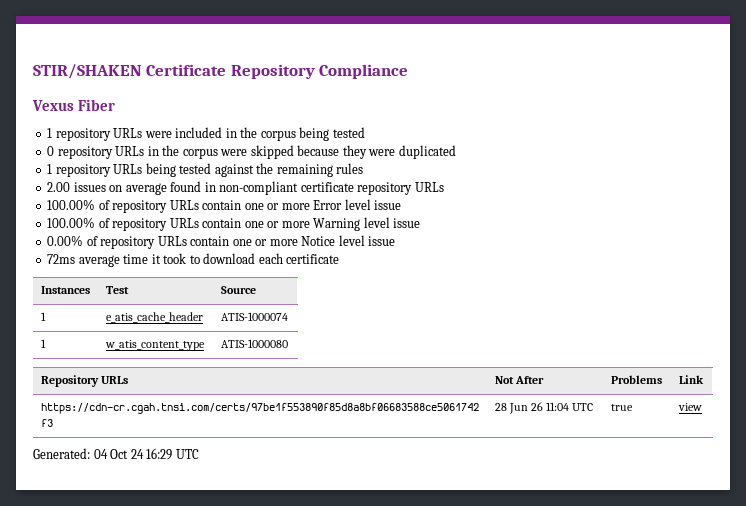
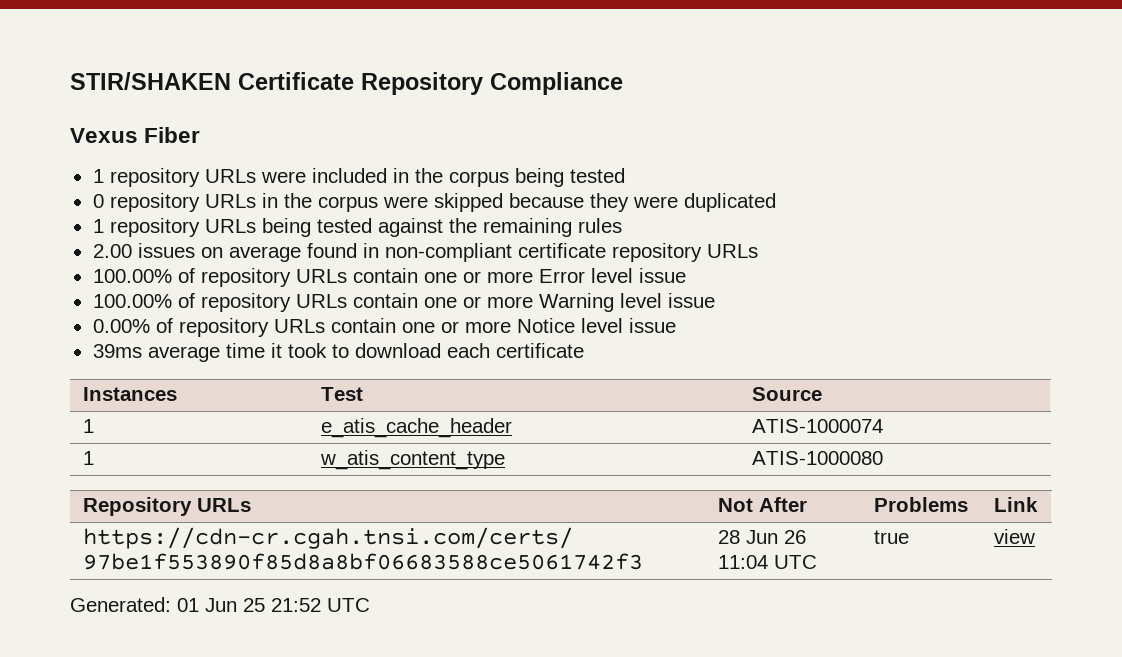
- 72ms average time it took to download each certificate
+ 39ms average time it took to download each certificate
- Generated: 04 Oct 24 16:29 UTC
+ Generated: 01 Jun 25 21:52 UTC

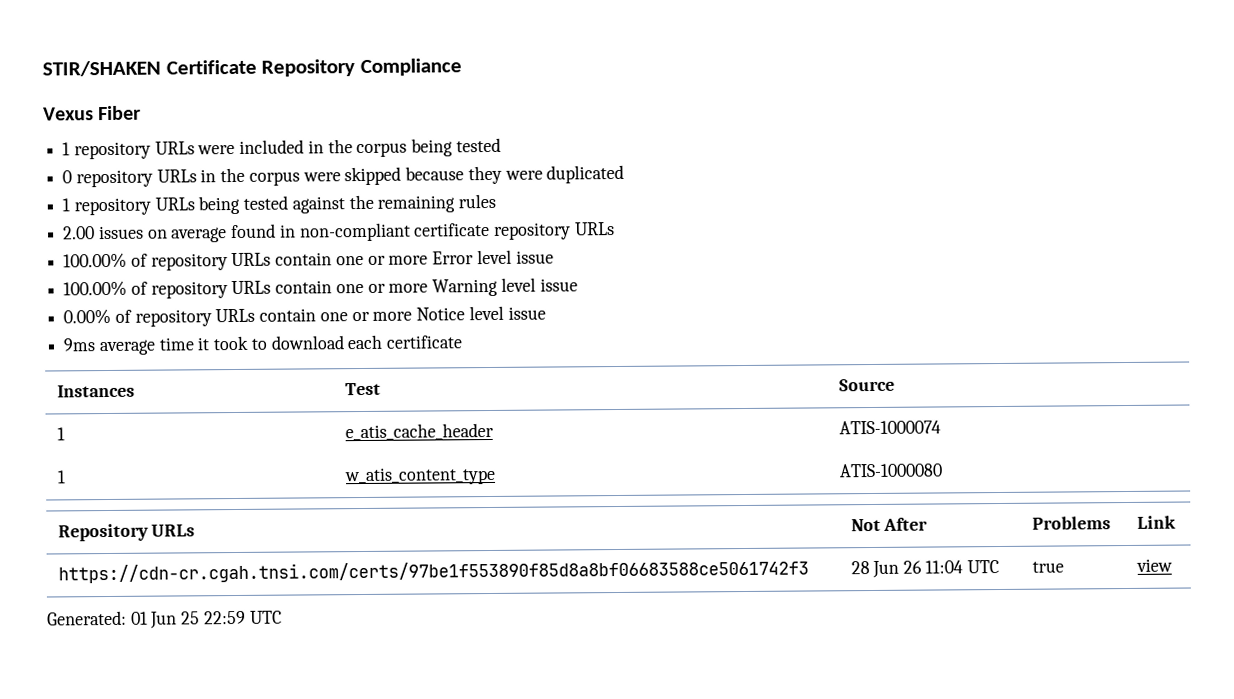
- 39ms average time it took to download each certificate
+ 9ms average time it took to download each certificate
- Generated: 01 Jun 25 21:52 UTC
+ Generated: 01 Jun 25 22:59 UTC

